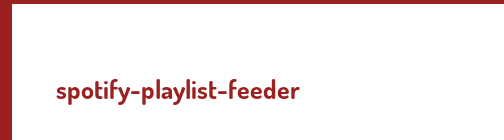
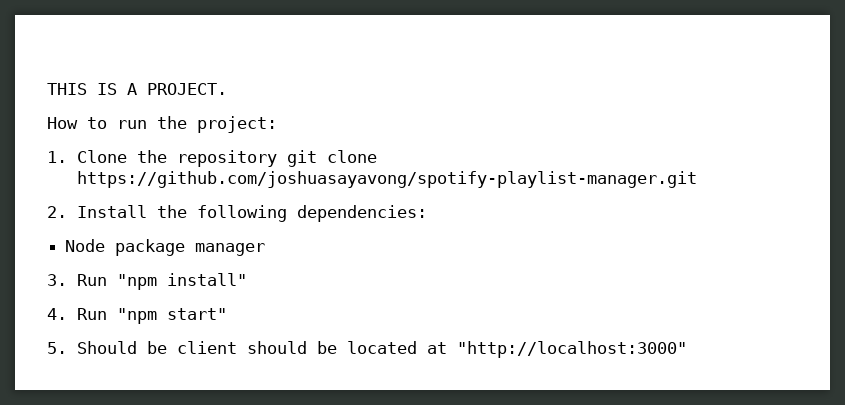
- spotify-playlist-feeder
+ THIS IS A PROJECT.
+ How to run the project:
+ 1. Clone the repository git clone https://github.com/joshuasayavong/spotify-playlist-manager.git
+ 2. Install the following dependencies:
+ Node package manager
+ 3. Run "npm install"
+ 4. Run "npm start"
+ 5. Should be client should be located at "http://localhost:3000"

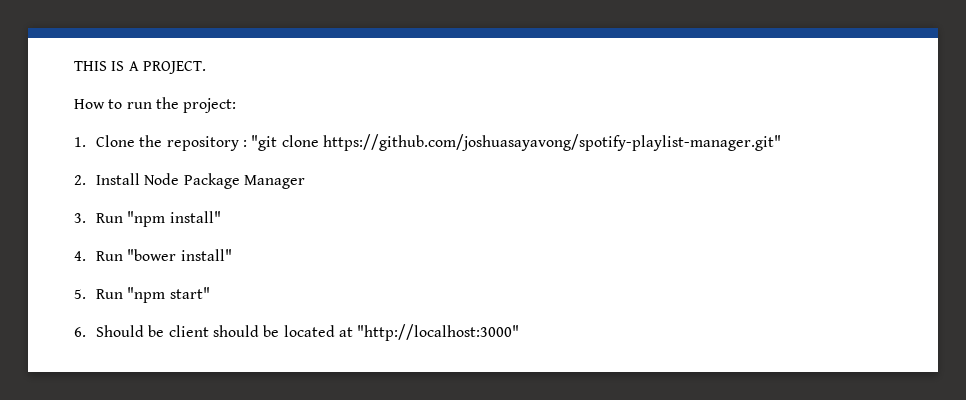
- 1. Clone the repository git clone https://github.com/joshuasayavong/spotify-playlist-manager.git
- 2. Install the following dependencies:
- Node package manager
+ 1. Clone the repository : "git clone https://github.com/joshuasayavong/spotify-playlist-manager.git"
+ 2. Install Node Package Manager
- 4. Run "npm start"
+ 4. Run "bower install"
+ 5. Run "npm start"
- 5. Should be client should be located at "http://localhost:3000"
+ 6. Should be client should be located at "http://localhost:3000"

